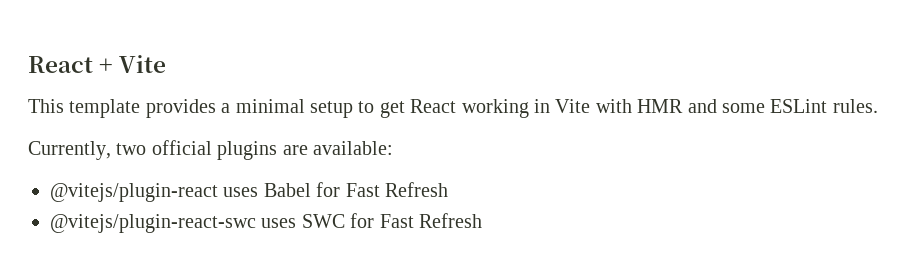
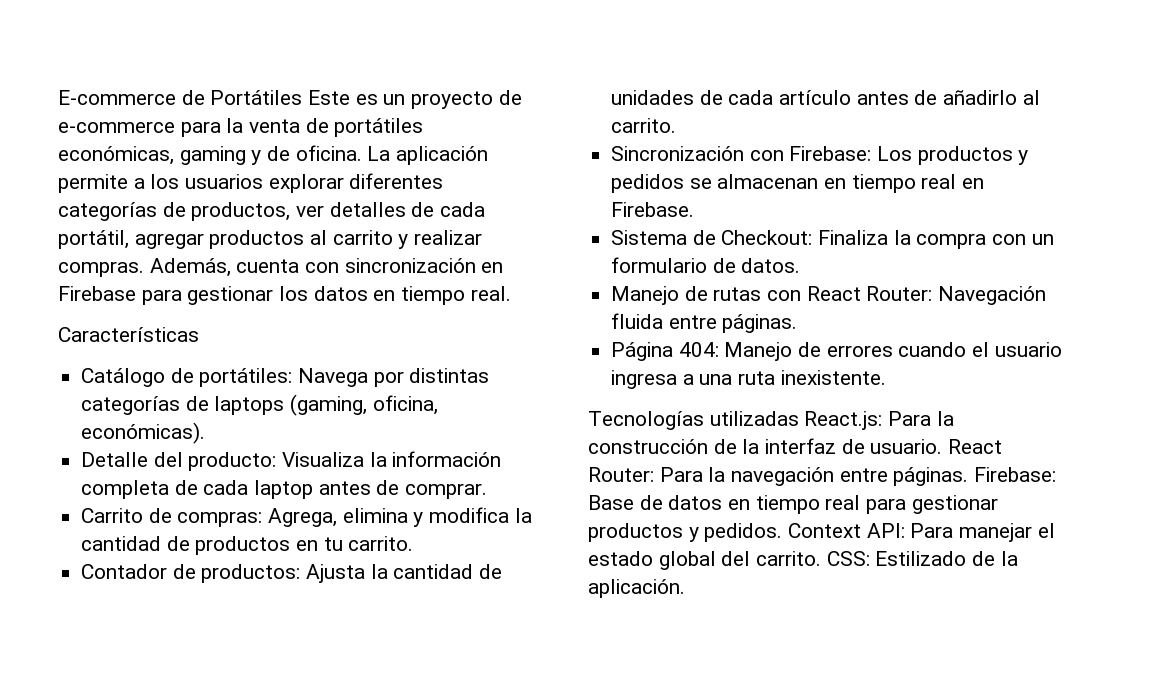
- React + Vite
- This template provides a minimal setup to get React working in Vite with HMR and some ESLint rules.
- Currently, two official plugins are available:
- @vitejs/plugin-react uses Babel for Fast Refresh
- @vitejs/plugin-react-swc uses SWC for Fast Refresh
+ E-commerce de Portátiles Este es un proyecto de e-commerce para la venta de portátiles económicas, gaming y de oficina. La aplicación permite a los usuarios explorar diferentes categorías de productos, ver detalles de cada portátil, agregar productos al carrito y realizar compras. Además, cuenta con sincronización en Firebase para gestionar los datos en tiempo real.
+ Características
+ Catálogo de portátiles: Navega por distintas categorías de laptops (gaming, oficina, económicas).
+ Detalle del producto: Visualiza la información completa de cada laptop antes de comprar.
+ Carrito de compras: Agrega, elimina y modifica la cantidad de productos en tu carrito.
+ Contador de productos: Ajusta la cantidad de unidades de cada artículo antes de añadirlo al carrito.
+ Sincronización con Firebase: Los productos y pedidos se almacenan en tiempo real en Firebase.
+ Sistema de Checkout: Finaliza la compra con un formulario de datos.
+ Manejo de rutas con React Router: Navegación fluida entre páginas.
+ Página 404: Manejo de errores cuando el usuario ingresa a una ruta inexistente.
+ Tecnologías utilizadas React.js: Para la construcción de la interfaz de usuario. React Router: Para la navegación entre páginas. Firebase: Base de datos en tiempo real para gestionar productos y pedidos. Context API: Para manejar el estado global del carrito. CSS: Estilizado de la aplicación.

